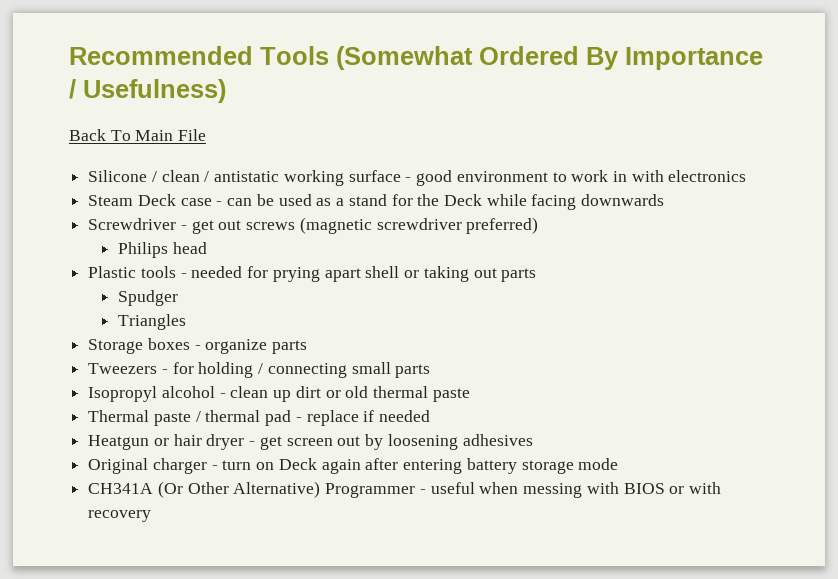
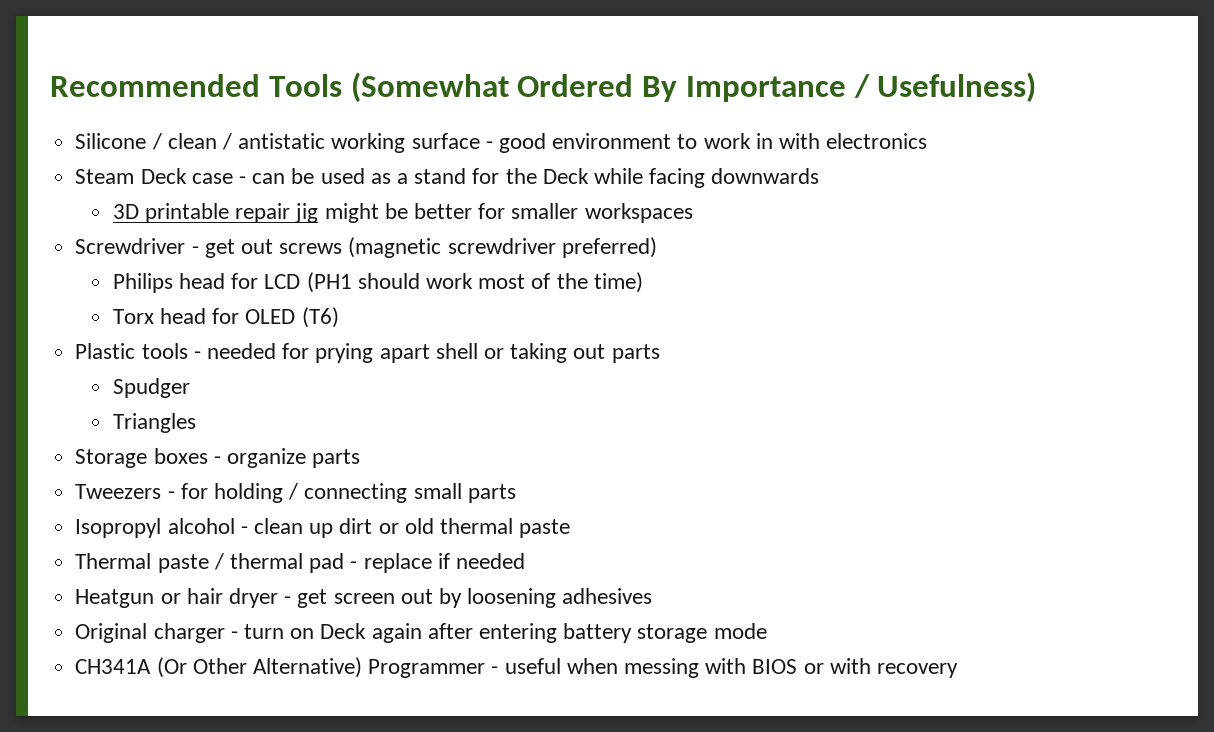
- Back To Main File
+ 3D printable repair jig might be better for smaller workspaces
- Philips head
+ Philips head for LCD (PH1 should work most of the time)
+ Torx head for OLED (T6)

